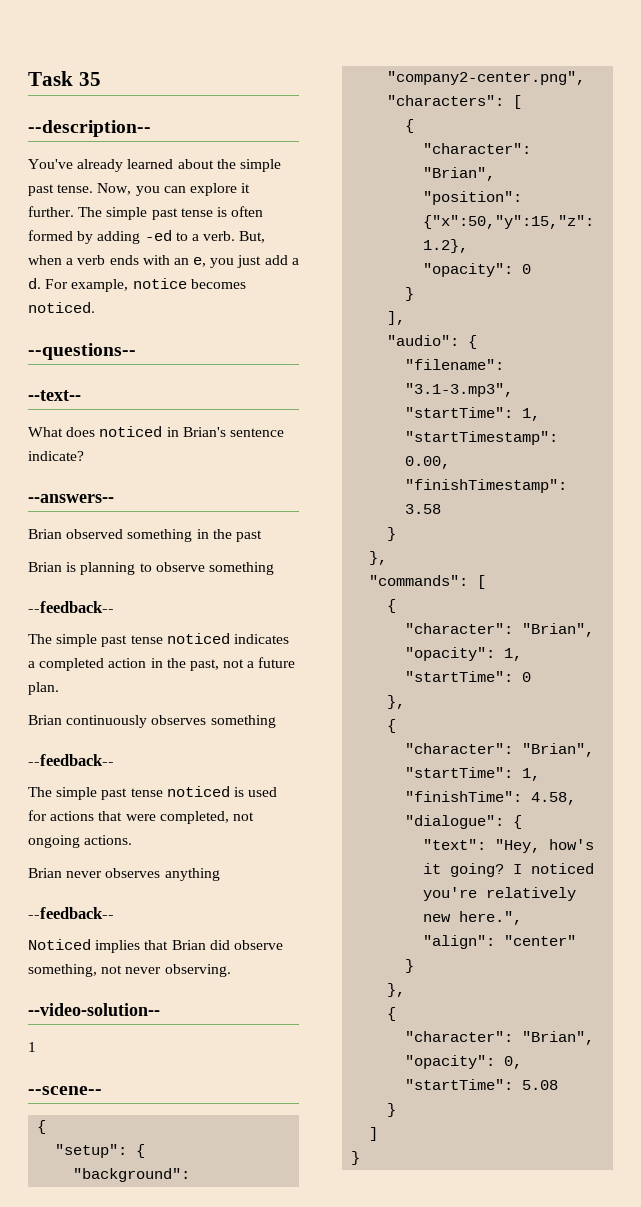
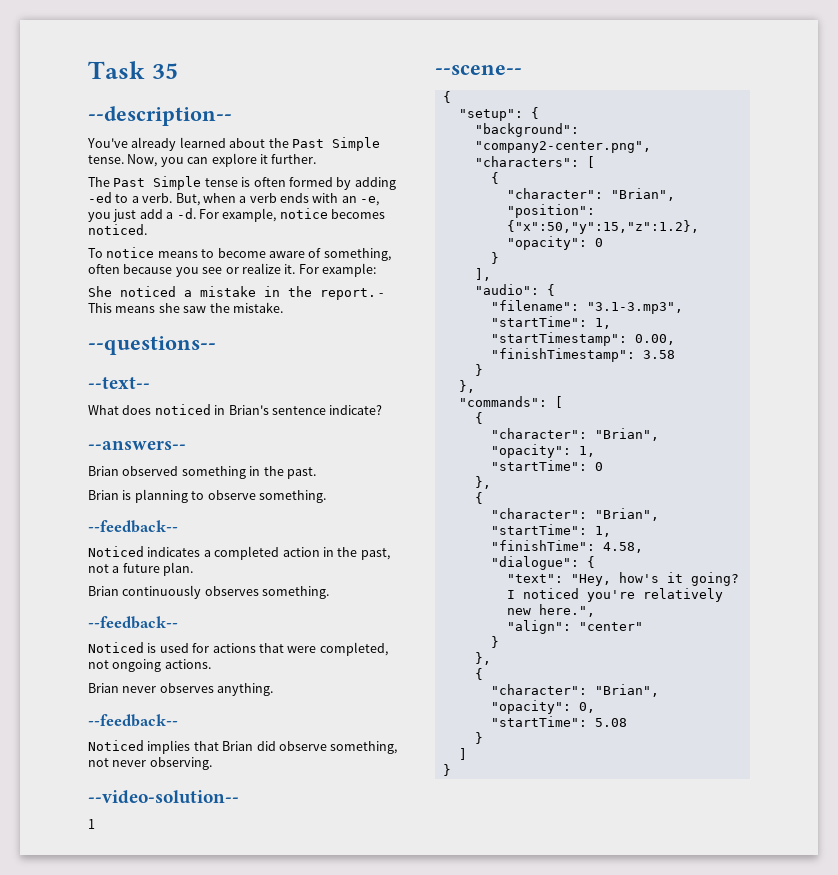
- You've already learned about the simple past tense.
+ You've already learned about the Past Simple tense.
- Now, you can explore it further. The simple past tense is often formed by adding -ed to a verb.
+ Now, you can explore it further.
+ The Past Simple tense is often formed by adding -ed to a verb.
- But, when a verb ends with an e, you just add a d.
+ But, when a verb ends with an -e, you just add a -d.
+ To notice means to become aware of something, often because you see or realize it. For example:
+ She noticed a mistake in the report. - This means she saw the mistake.
- Brian observed something in the past
+ Brian observed something in the past.
- Brian is planning to observe something
+ Brian is planning to observe something.
  --feedback--
- The simple past tense noticed indicates a completed action in the past, not a future plan.
+ Noticed indicates a completed action in the past, not a future plan.
- Brian continuously observes something
+ Brian continuously observes something.
  --feedback--
- The simple past tense noticed is used for actions that were completed, not ongoing actions.
+ Noticed is used for actions that were completed, not ongoing actions.
- Brian never observes anything
+ Brian never observes anything.

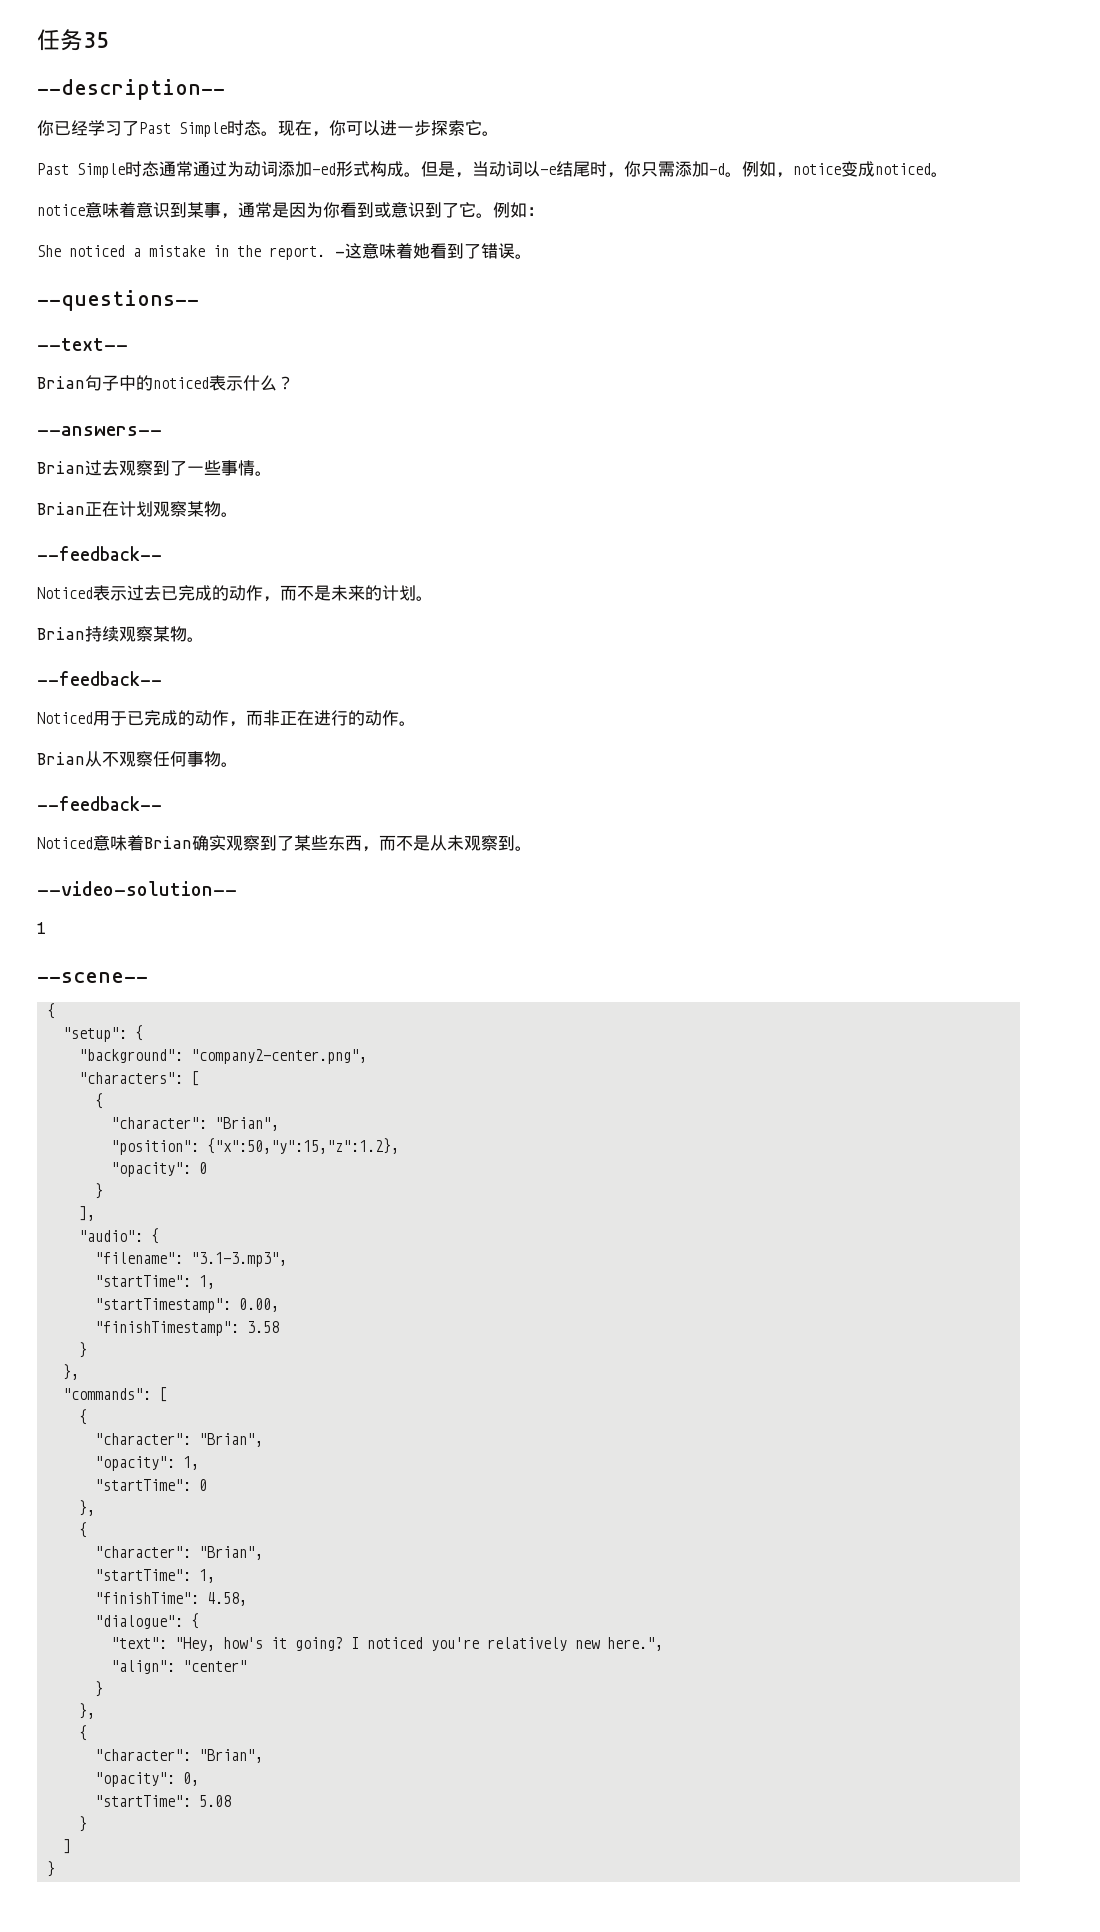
- Task 35
+ 任务35
- You've already learned about the Past Simple tense. Now, you can explore it further.
- The Past Simple tense is often formed by adding -ed to a verb. But, when a verb ends with an -e, you just add a -d. For example, notice becomes noticed.
- To notice means to become aware of something, often because you see or realize it. For example:
+ 你已经学习了Past Simple时态。现在，你可以进一步探索它。
+ Past Simple时态通常通过为动词添加-ed形式构成。但是，当动词以-e结尾时，你只需添加-d。例如，notice变成noticed。
+ notice意味着意识到某事，通常是因为你看到或意识到了它。例如：
- - This means she saw the mistake.
+ -这意味着她看到了错误。
  --questions--
  --text--
- What does noticed in Brian's sentence indicate?
+ Brian句子中的noticed表示什么？
  --answers--
- Brian observed something in the past.
- Brian is planning to observe something.
+ Brian过去观察到了一些事情。
+ Brian正在计划观察某物。
  --feedback--
- Noticed indicates a completed action in the past, not a future plan.
- Brian continuously observes something.
+ Noticed表示过去已完成的动作，而不是未来的计划。
+ Brian持续观察某物。
  --feedback--
- Noticed is used for actions that were completed, not ongoing actions.
- Brian never observes anything.
+ Noticed用于已完成的动作，而非正在进行的动作。
+ Brian从不观察任何事物。
  --feedback--
- Noticed implies that Brian did observe something, not never observing.
+ Noticed意味着Brian确实观察到了某些东西，而不是从未观察到。

